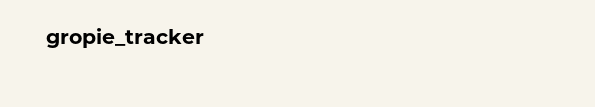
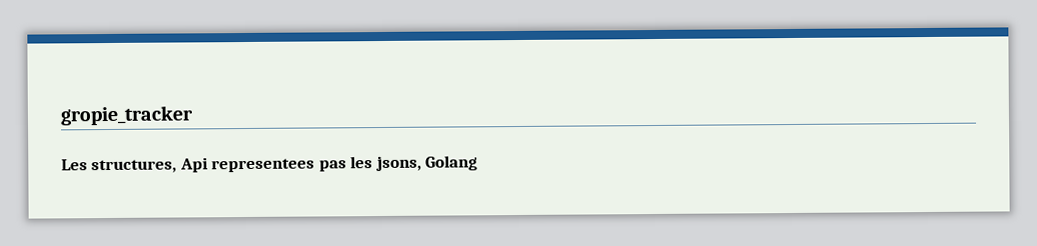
+ Les structures, Api representees pas les jsons, Golang

